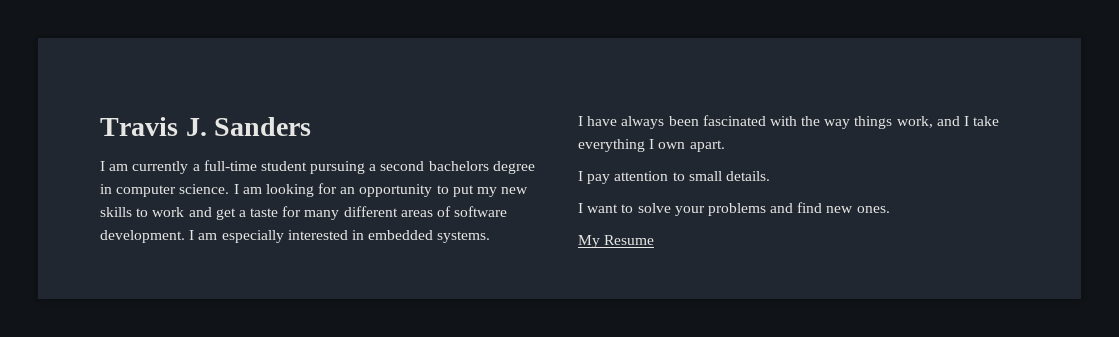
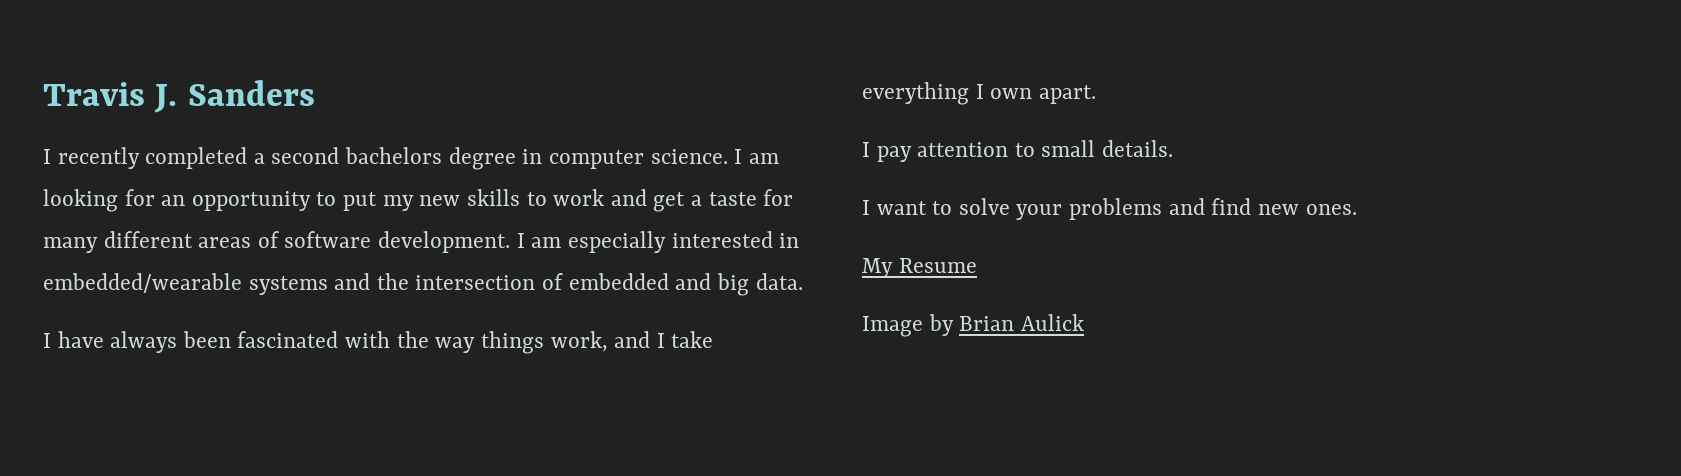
- I am currently a full-time student pursuing a second bachelors degree in computer science.
+ I recently completed a second bachelors degree in computer science.
- I am especially interested in embedded systems.
+ I am especially interested in embedded/wearable systems and the intersection of embedded and big data.
+ Image by Brian Aulick

